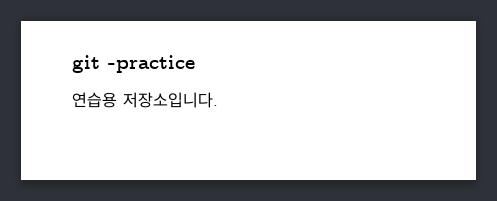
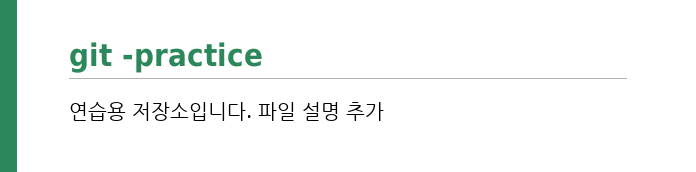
+ 파일 설명 추가

